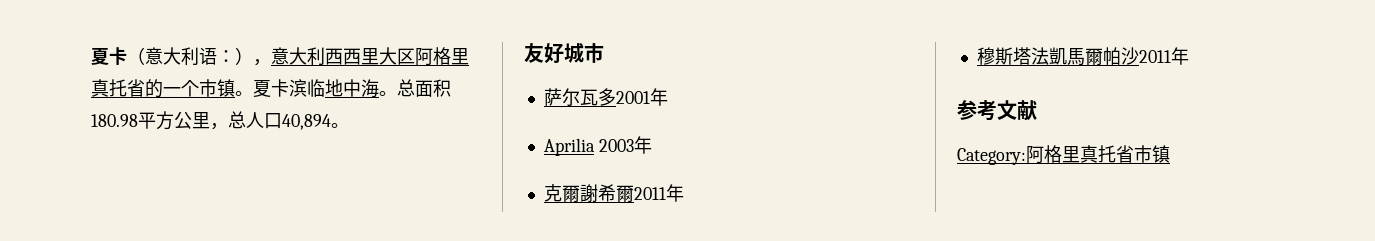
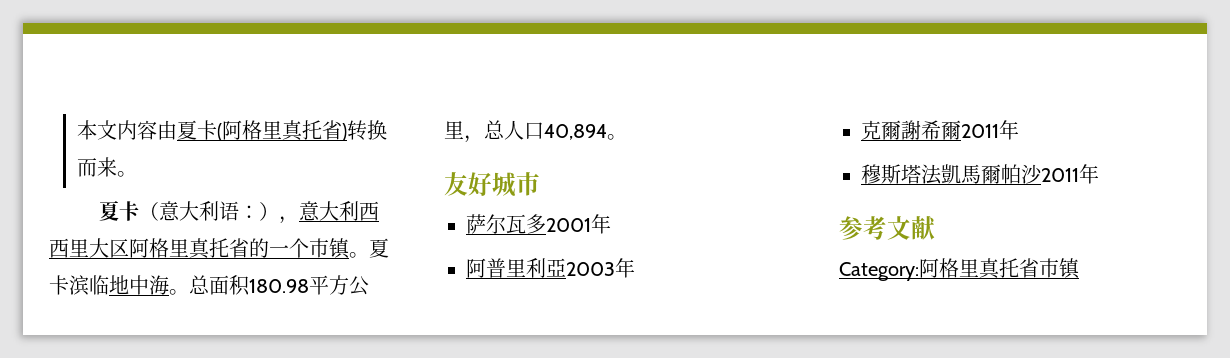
+ 本文内容由夏卡(阿格里真托省)转换而来。
- Aprilia 2003年
+ 阿普里利亞2003年

